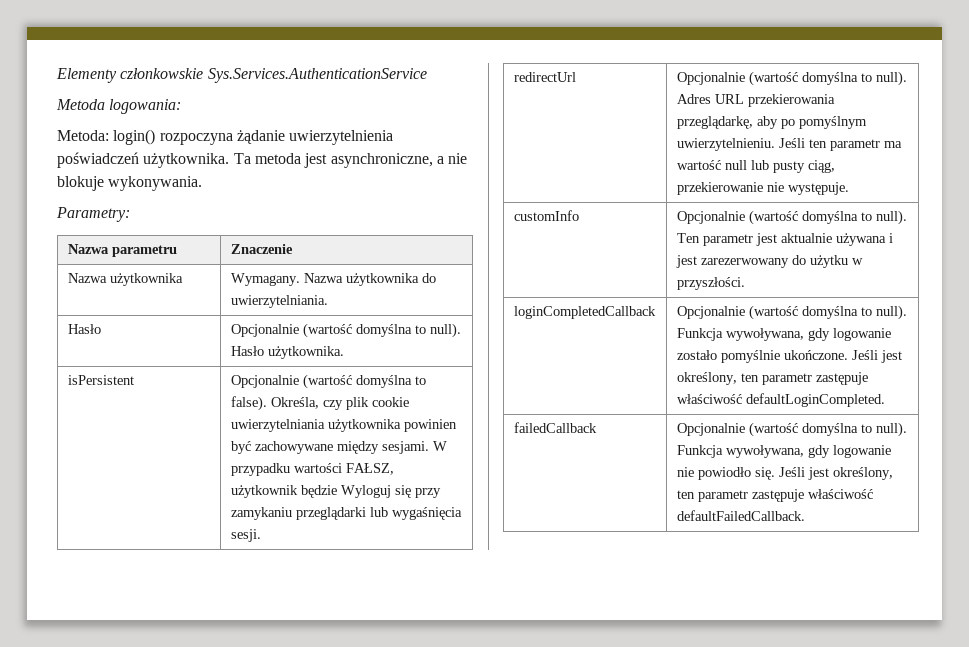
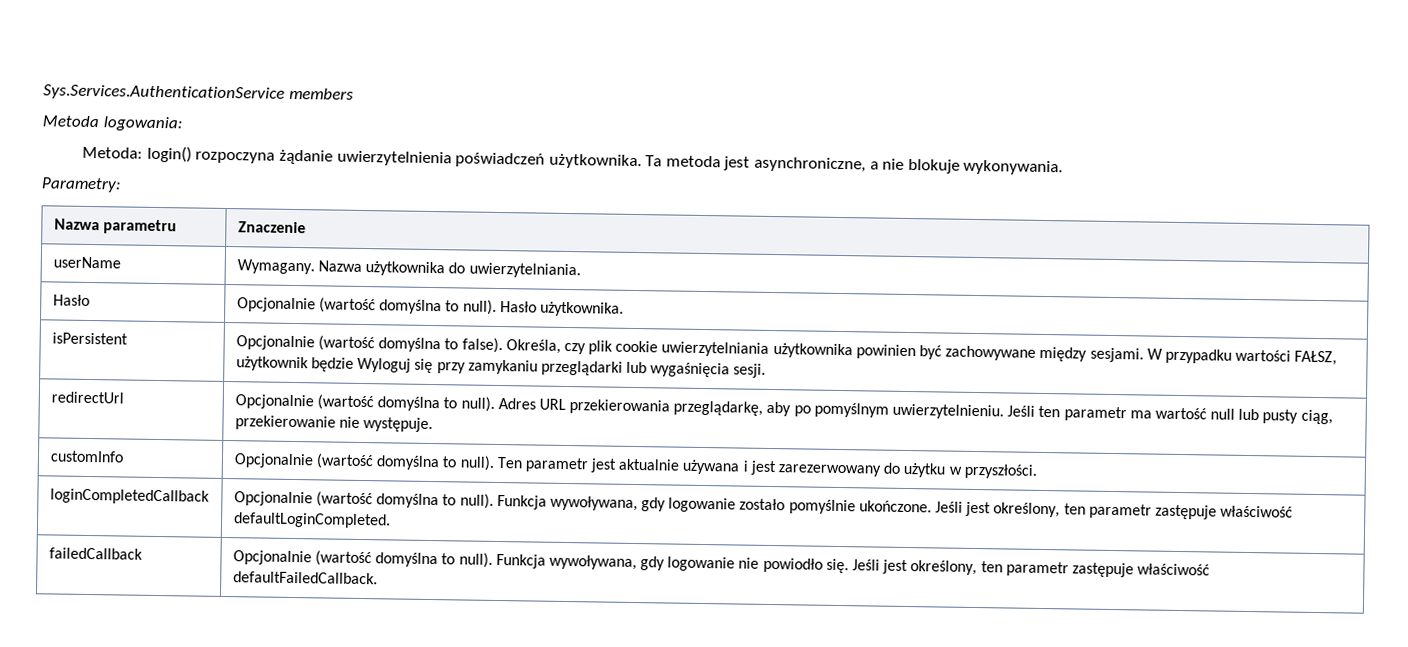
- Elementy członkowskie Sys.Services.AuthenticationService
+ Sys.Services.AuthenticationService members
- Nazwa użytkownika | Wymagany. Nazwa użytkownika do uwierzytelniania.
+ userName | Wymagany. Nazwa użytkownika do uwierzytelniania.

